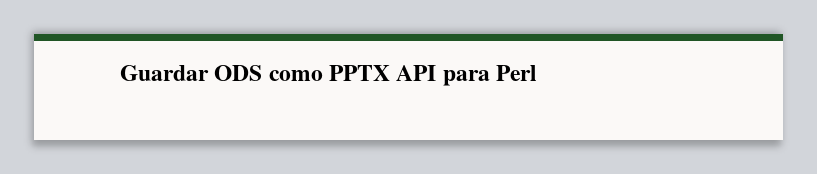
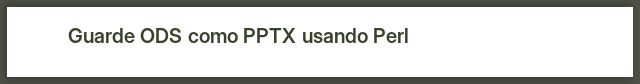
- Guardar ODS como PPTX API para Perl
+ Guarde ODS como PPTX usando Perl

